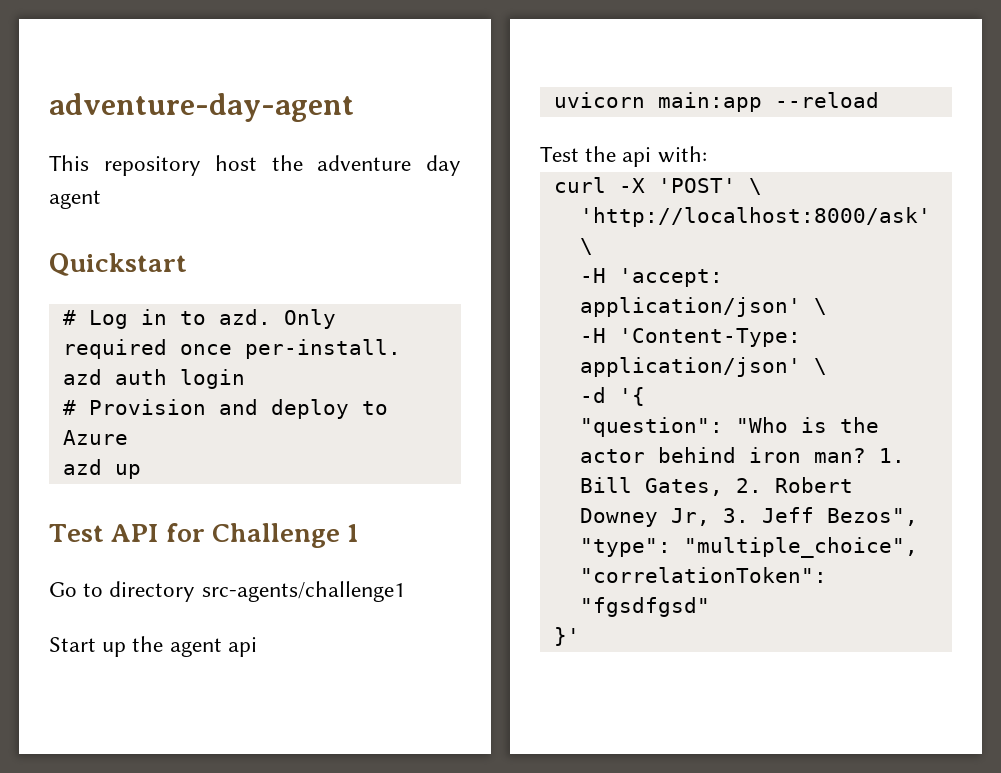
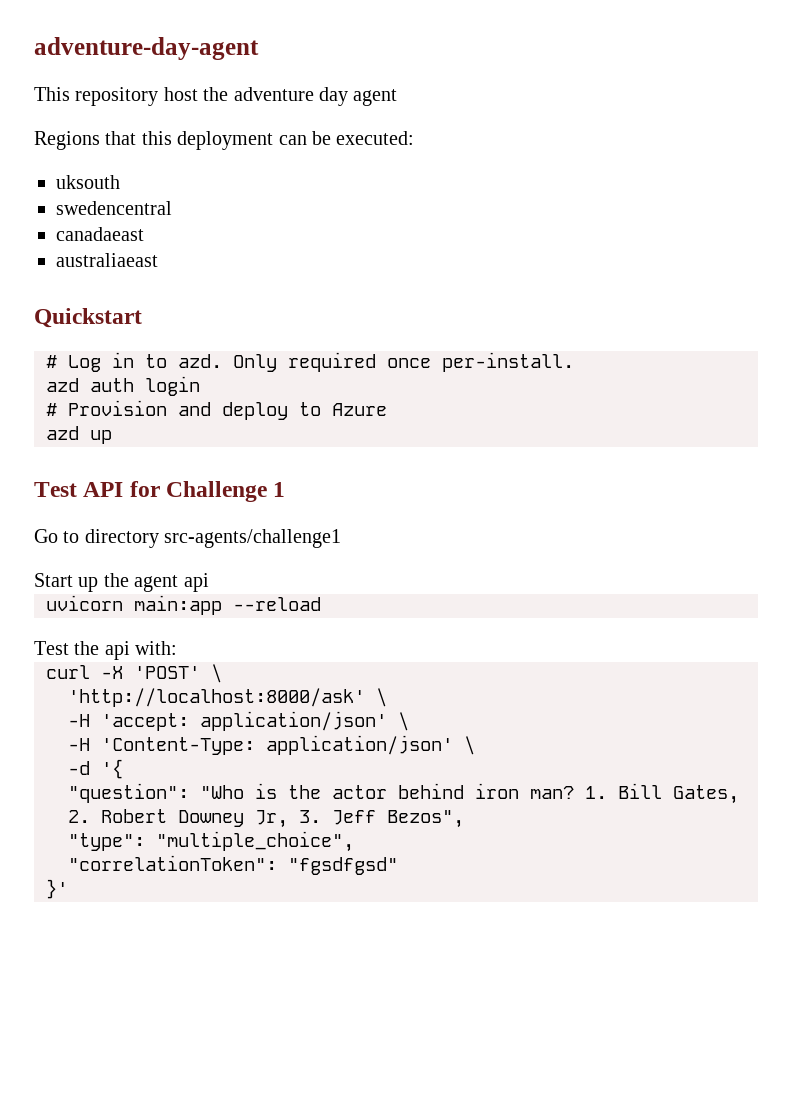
+ Regions that this deployment can be executed:
+ uksouth
+ swedencentral
+ canadaeast
+ australiaeast

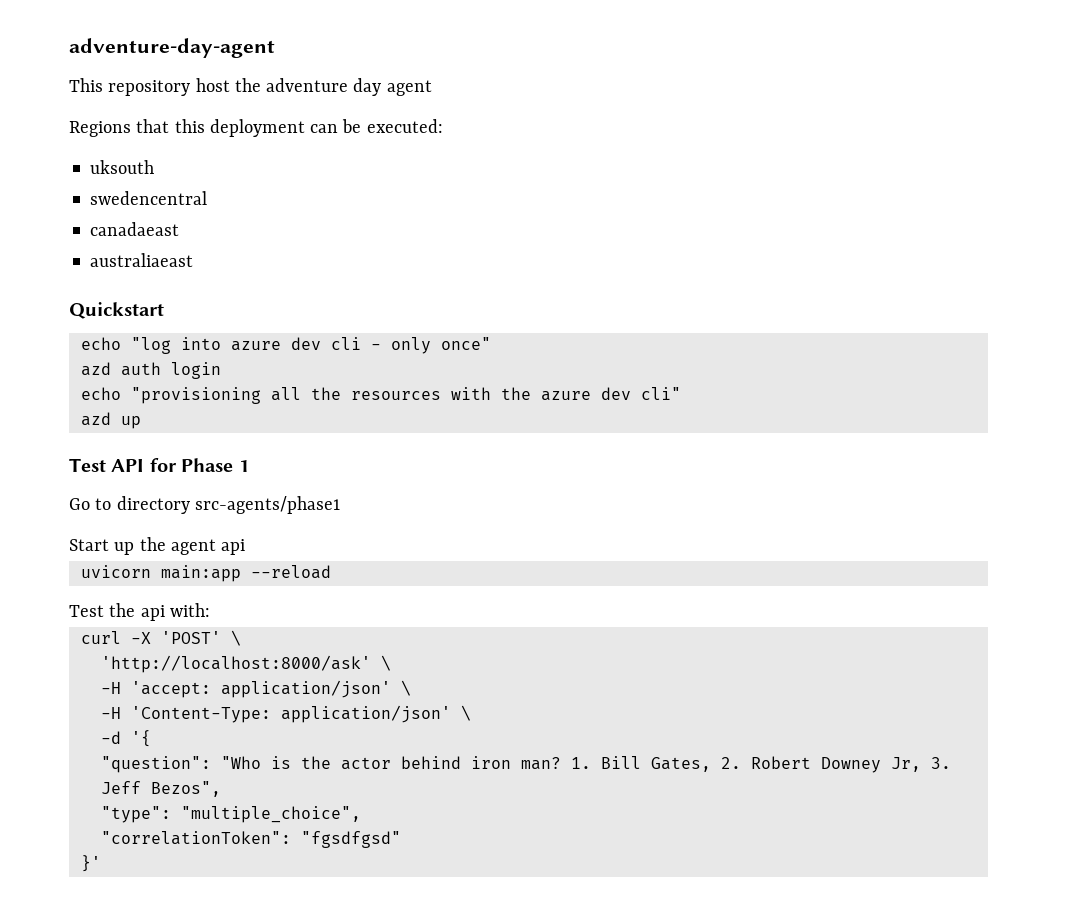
- # Log in to azd. Only required once per-install.
+ echo "log into azure dev cli - only once"
  azd auth login
- # Provision and deploy to Azure
+ echo "provisioning all the resources with the azure dev cli"
- Test API for Challenge 1
+ Test API for Phase 1
- Go to directory src-agents/challenge1
+ Go to directory src-agents/phase1

